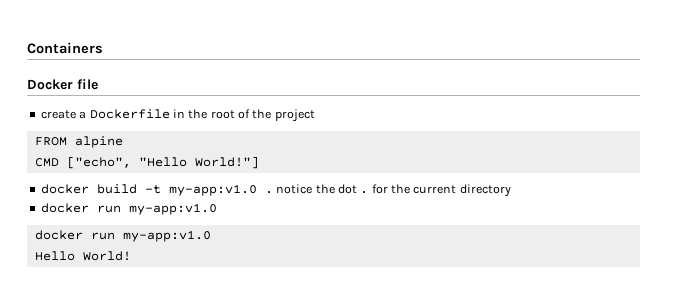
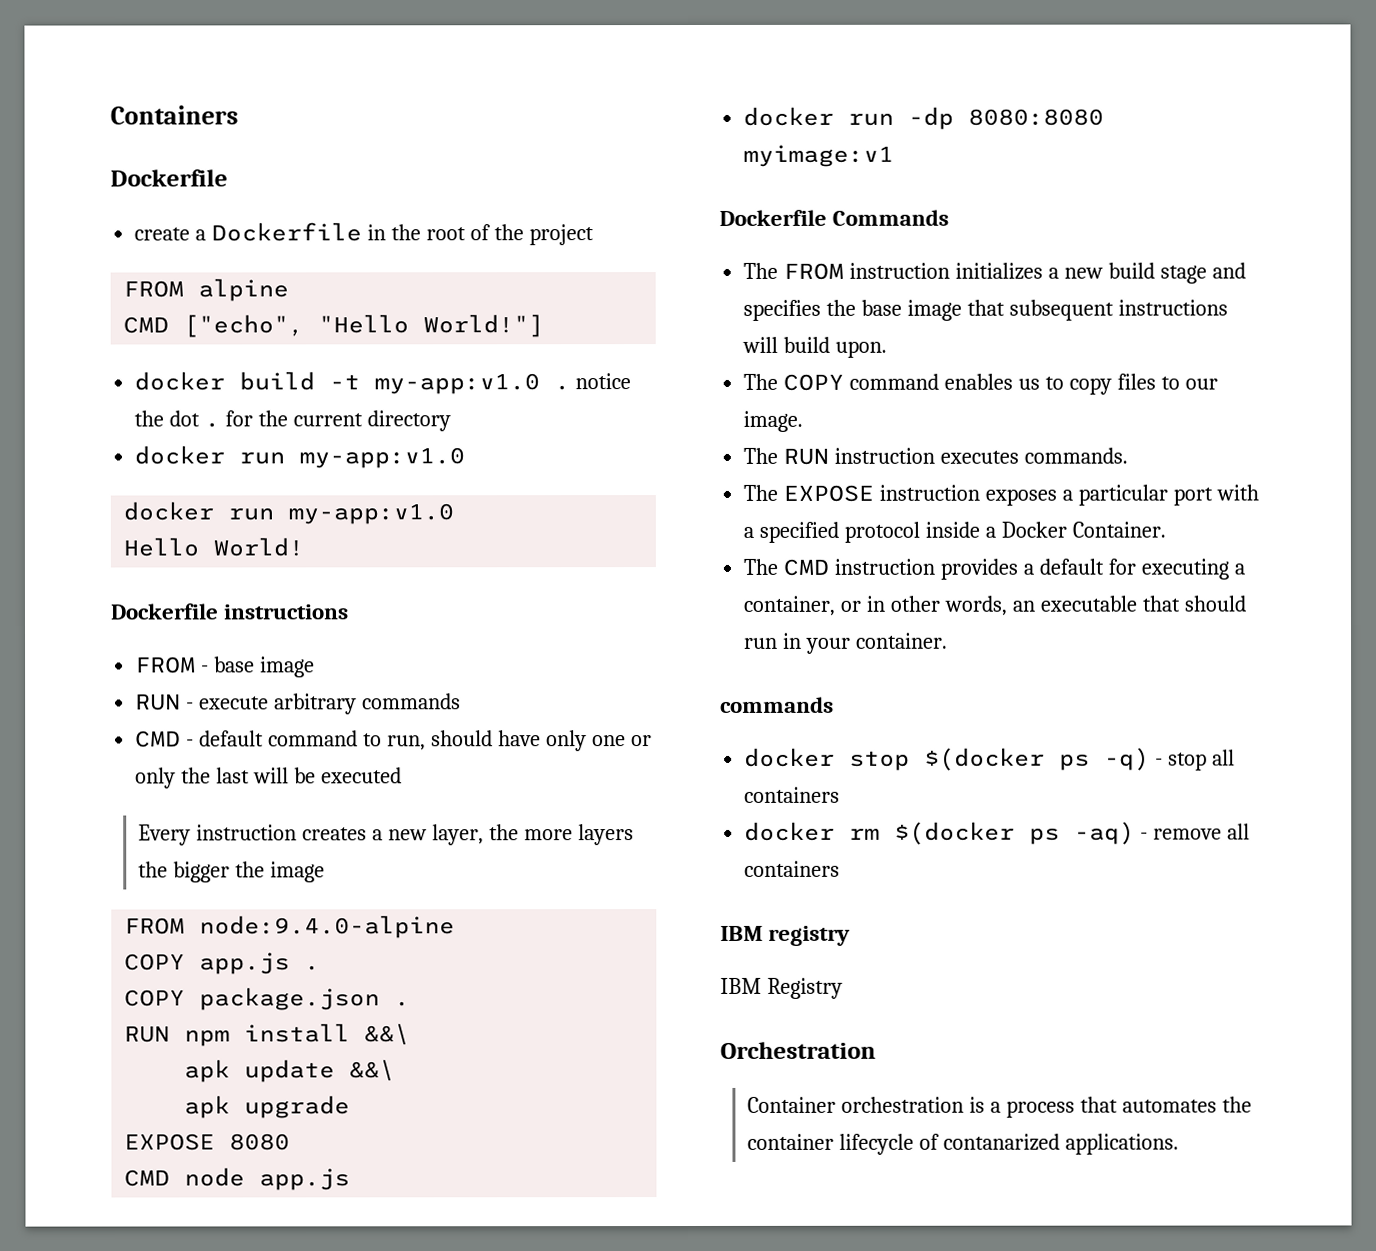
  Containers
- Docker file
+ Dockerfile
+ Dockerfile instructions
+ FROM - base image
+ RUN - execute arbitrary commands
+ CMD - default command to run, should have only one or only the last will be executed
+ Every instruction creates a new layer, the more layers the bigger the image
+ FROM node:9.4.0-alpine
+ COPY app.js .
+ COPY package.json .
+ RUN npm install &&\
+ apk update &&\
+ apk upgrade
+ EXPOSE 8080
+ CMD node app.js
+ docker run -dp 8080:8080 myimage:v1
+ Dockerfile Commands
+ The FROM instruction initializes a new build stage and specifies the base image that subsequent instructions will build upon.
+ The COPY command enables us to copy files to our image.
+ The RUN instruction executes commands.
+ The EXPOSE instruction exposes a particular port with a specified protocol inside a Docker Container.
+ The CMD instruction provides a default for executing a container, or in other words, an executable that should run in your container.
+ commands
+ docker stop $(docker ps -q) - stop all containers
+ docker rm $(docker ps -aq) - remove all containers
+ IBM registry
+ IBM Registry
+ Orchestration
+ Container orchestration is a process that automates the container lifecycle of contanarized applications.

